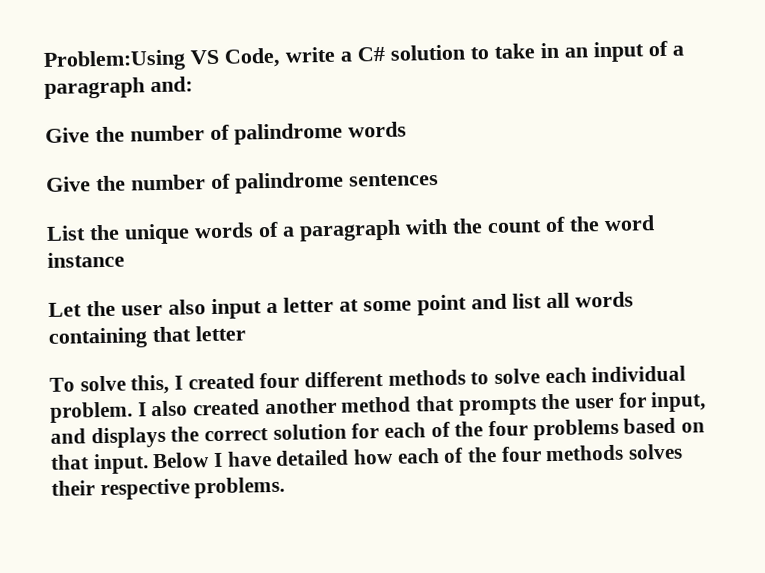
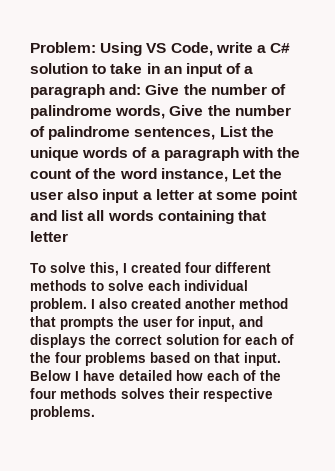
- Problem:Using VS Code, write a C# solution to take in an input of a paragraph and:
- Give the number of palindrome words
- Give the number of palindrome sentences
- List the unique words of a paragraph with the count of the word instance
- Let the user also input a letter at some point and list all words containing that letter
+ Problem: Using VS Code, write a C# solution to take in an input of a paragraph and: Give the number of palindrome words, Give the number of palindrome sentences, List the unique words of a paragraph with the count of the word instance, Let the user also input a letter at some point and list all words containing that letter

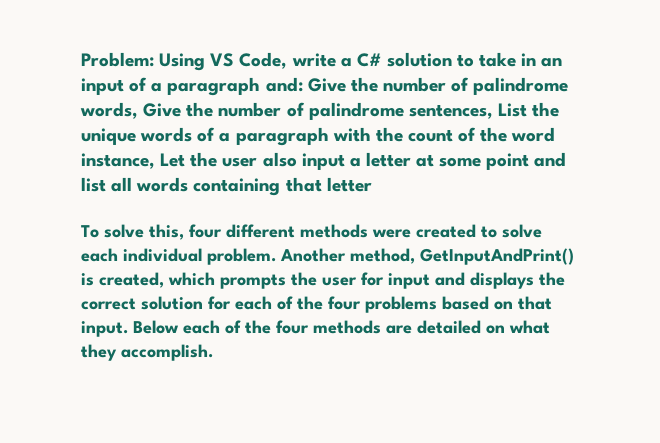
- To solve this, I created four different methods to solve each individual problem.
+ To solve this, four different methods were created to solve each individual problem.
- I also created another method that prompts the user for input, and displays the correct solution for each of the four problems based on that input.
+ Another method, GetInputAndPrint() is created, which prompts the user for input and displays the correct solution for each of the four problems based on that input.
- Below I have detailed how each of the four methods solves their respective problems.
+ Below each of the four methods are detailed on what they accomplish.

